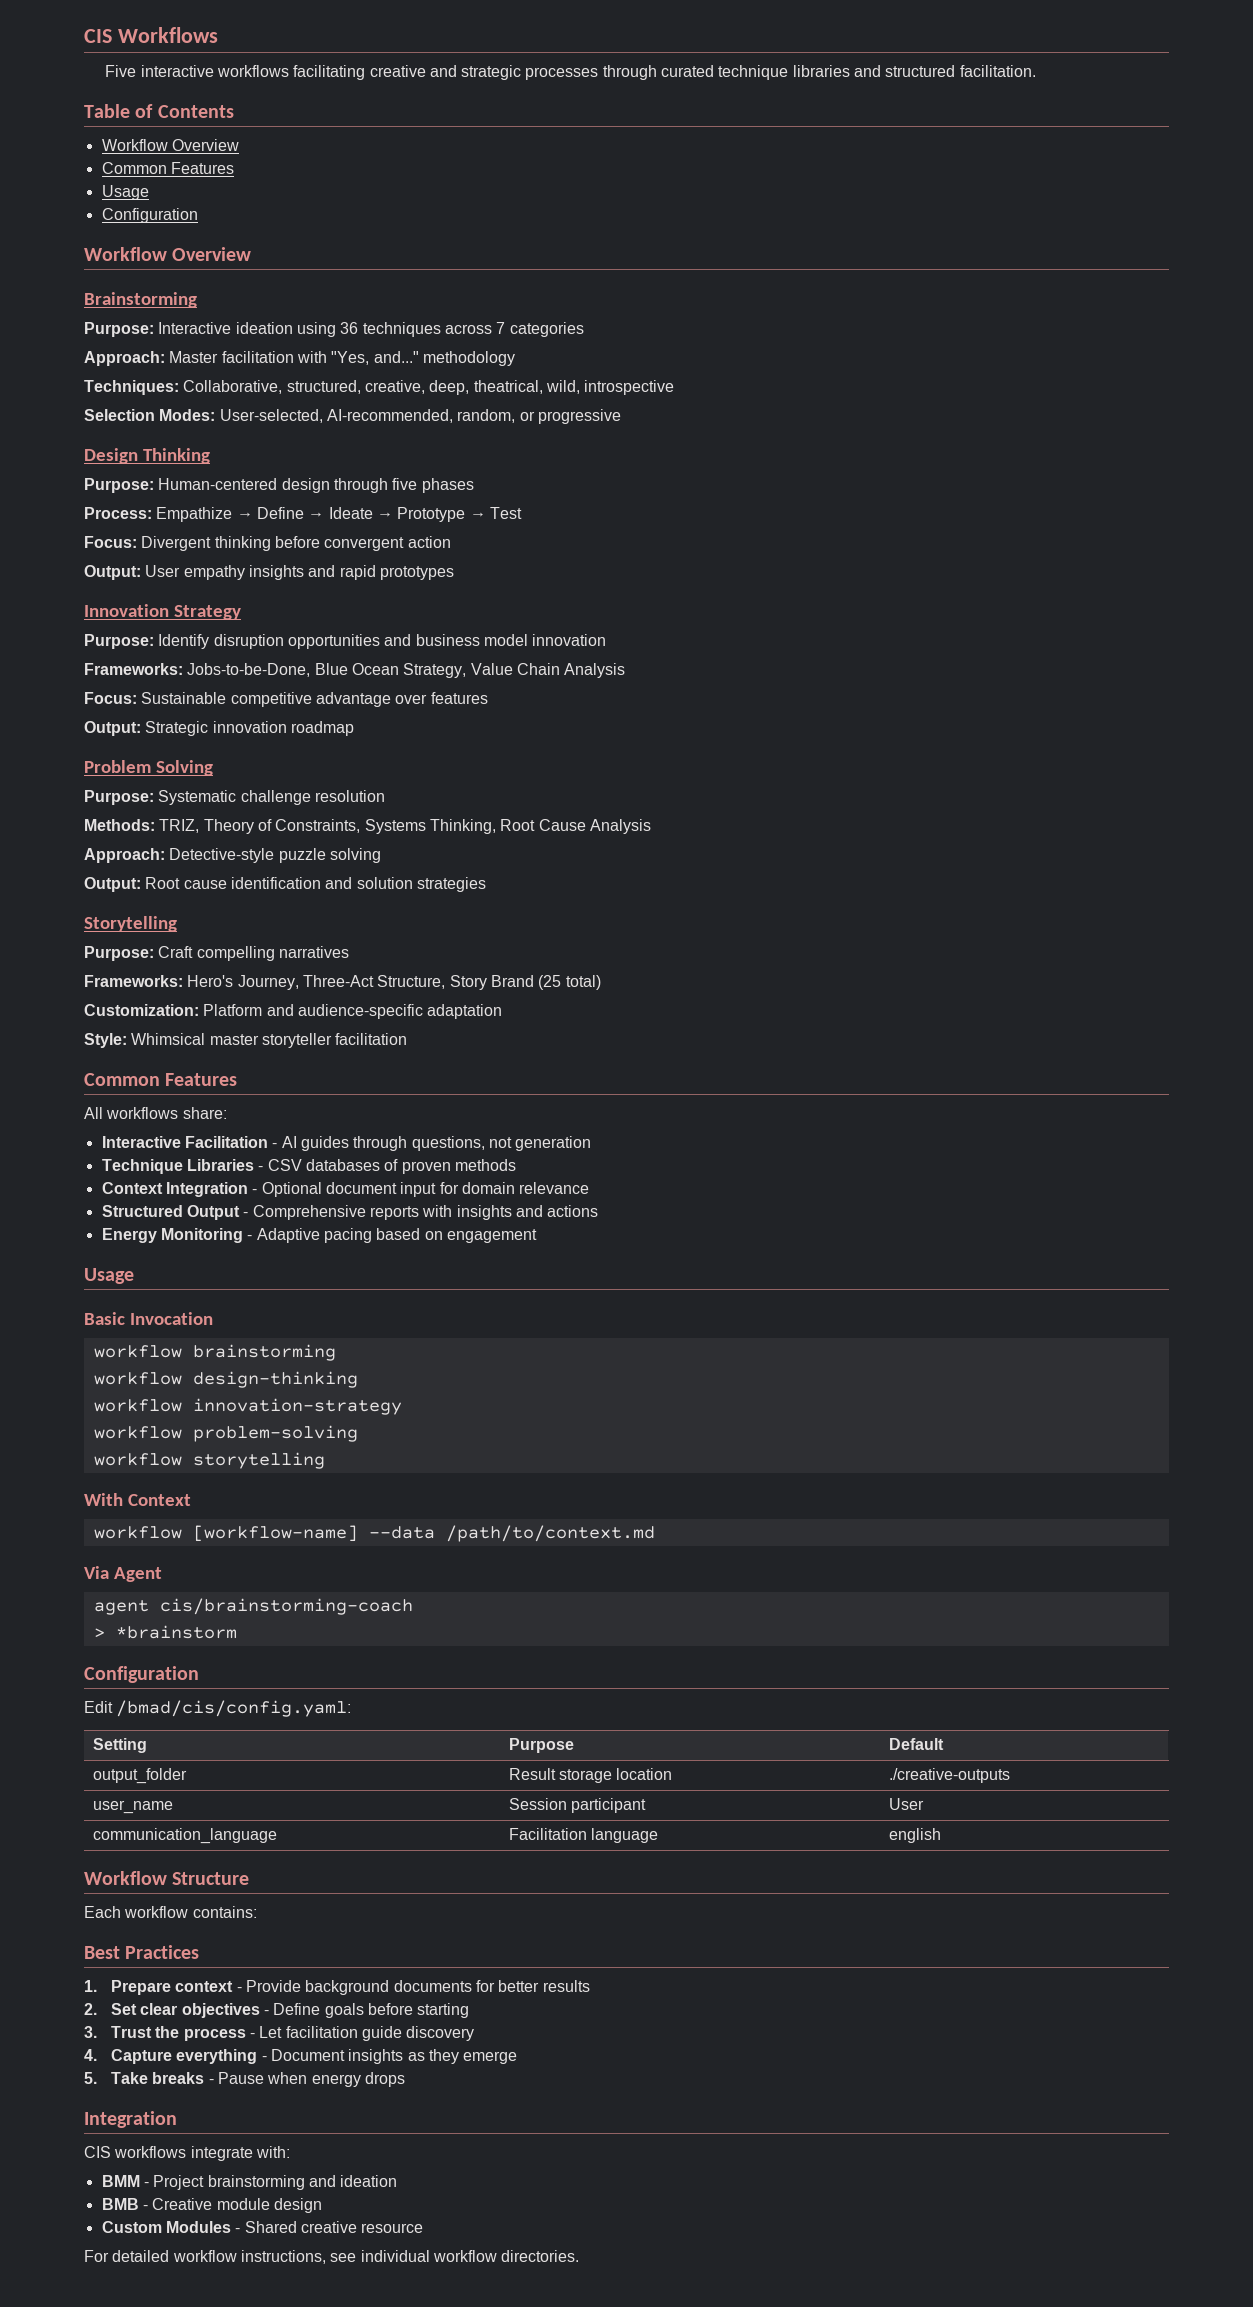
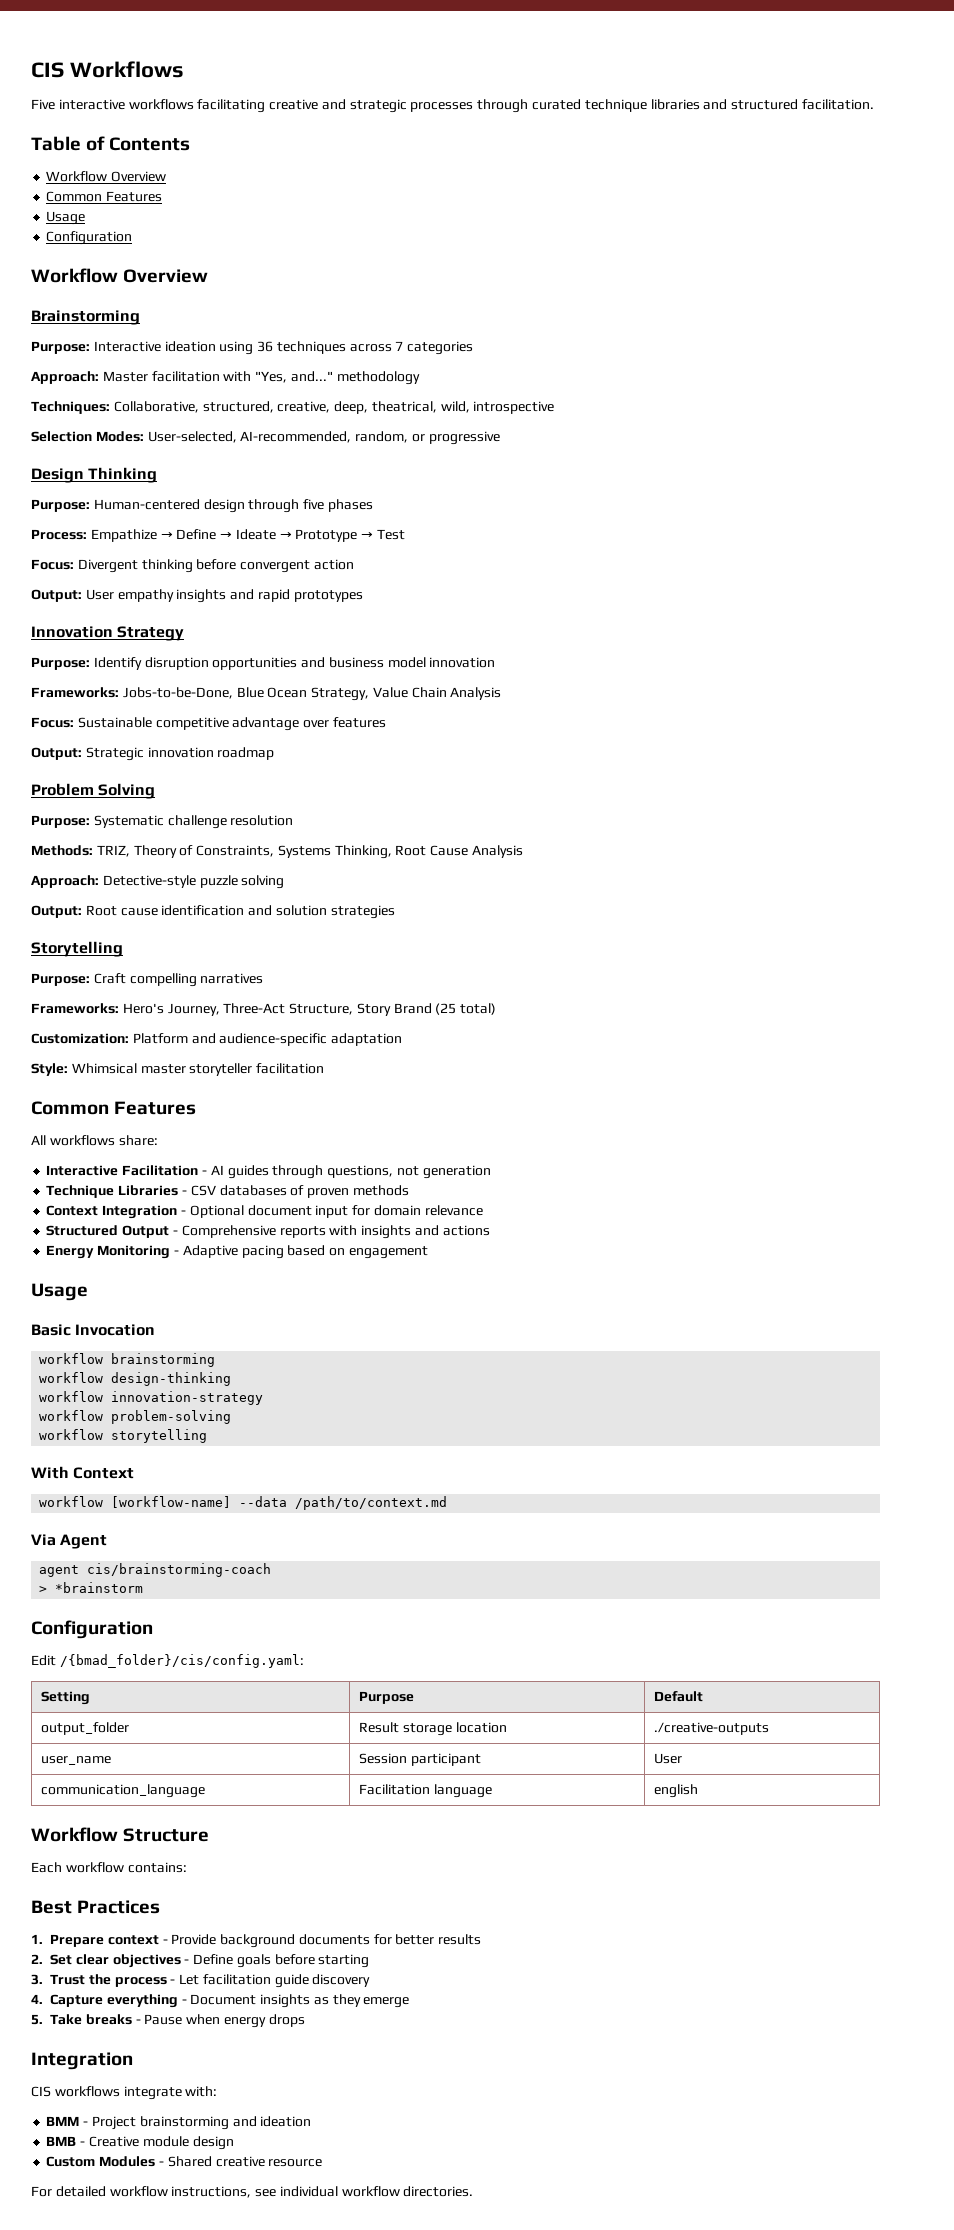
- Edit /bmad/cis/config.yaml:
+ Edit /{bmad_folder}/cis/config.yaml:

